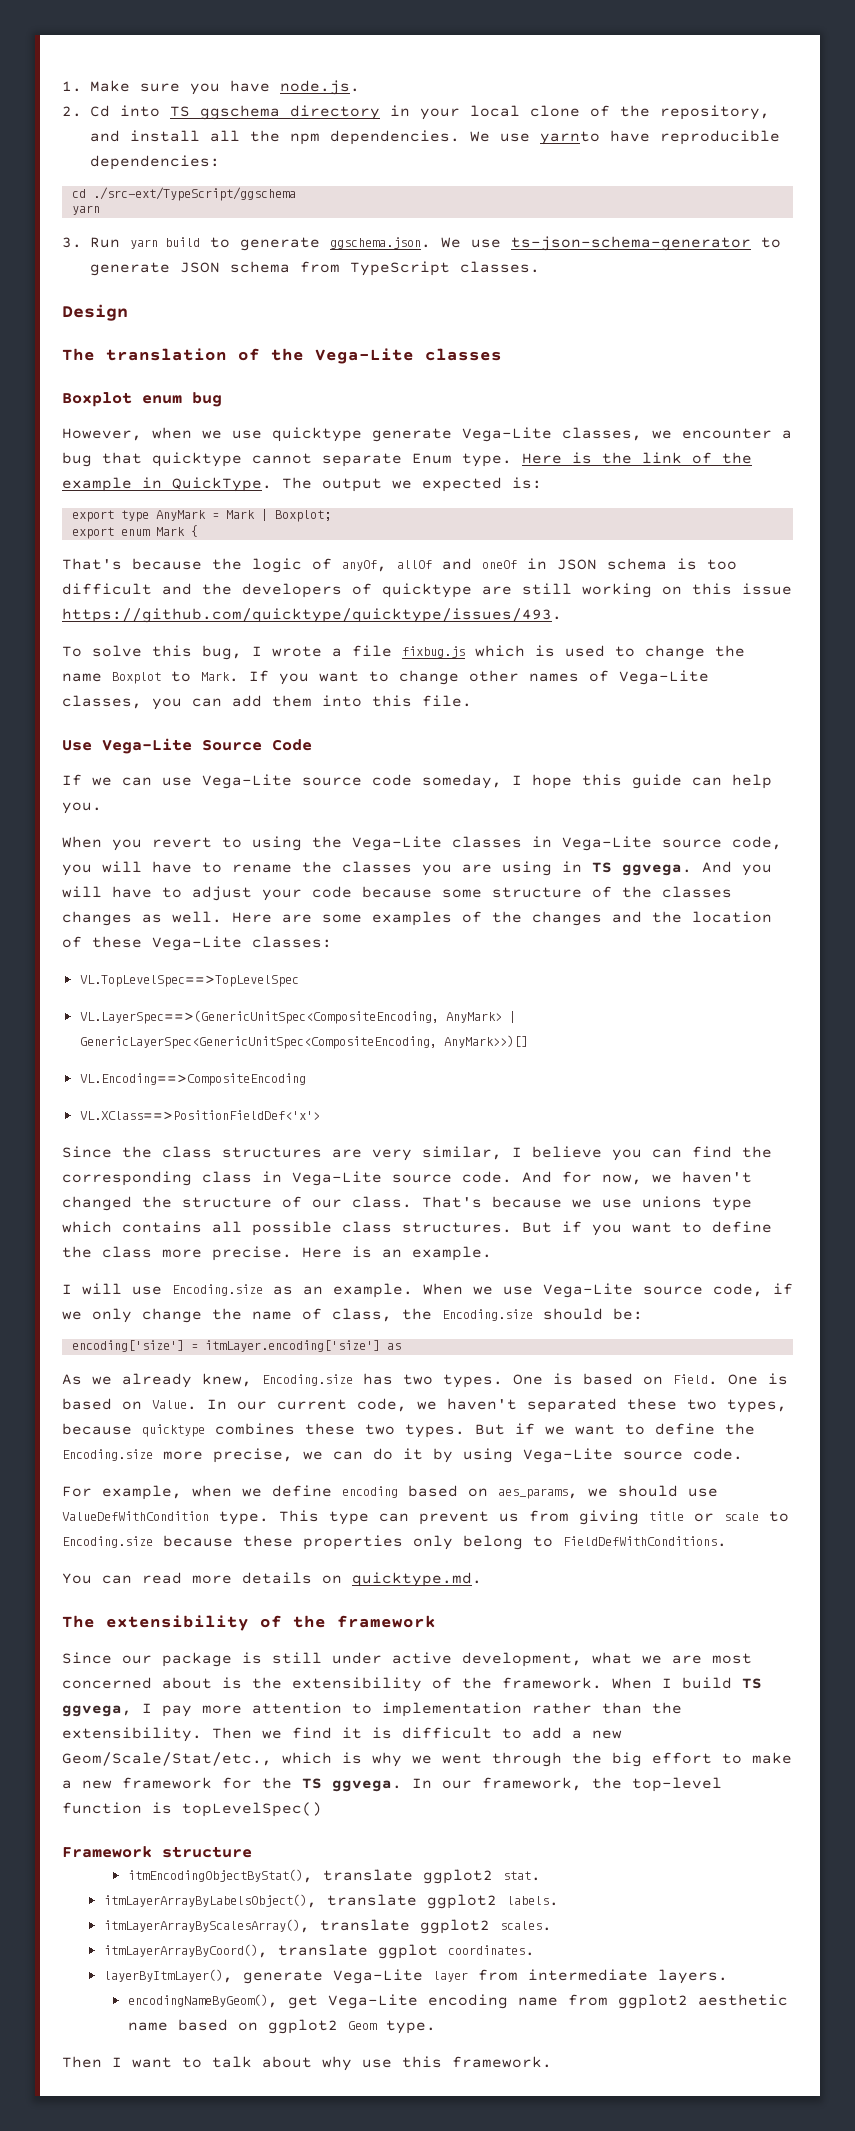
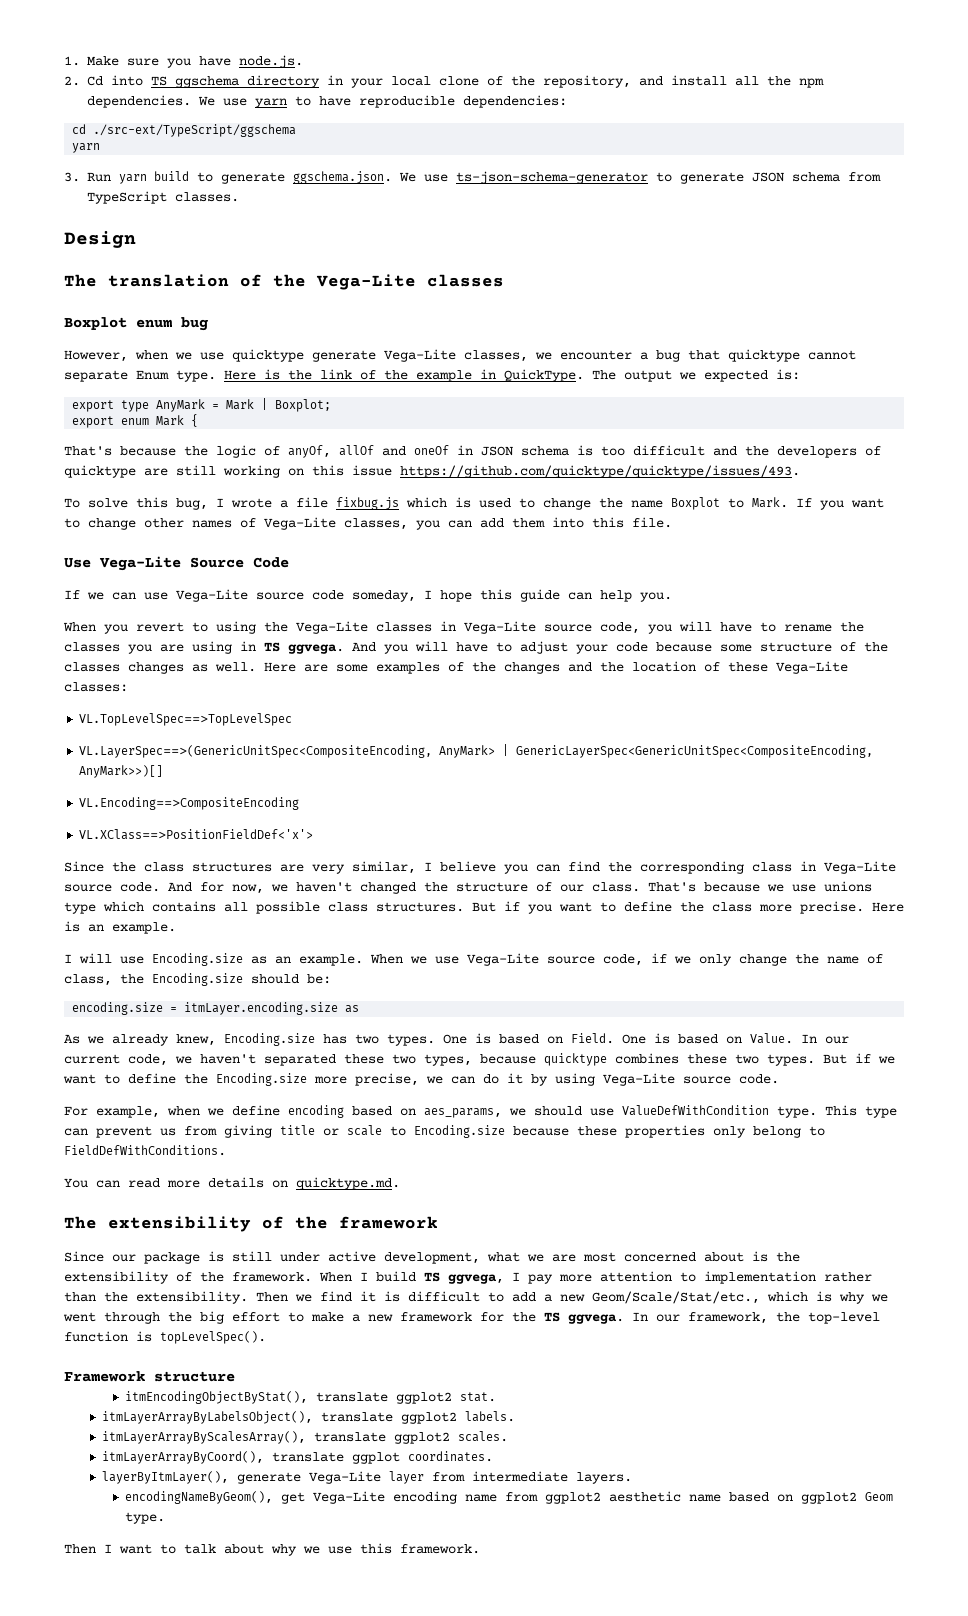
- We use yarnto have reproducible dependencies:
+ We use yarn to have reproducible dependencies:
- encoding['size'] = itmLayer.encoding['size'] as
+ encoding.size = itmLayer.encoding.size as
- In our framework, the top-level function is topLevelSpec()
+ In our framework, the top-level function is topLevelSpec().
- Then I want to talk about why use this framework.
+ Then I want to talk about why we use this framework.

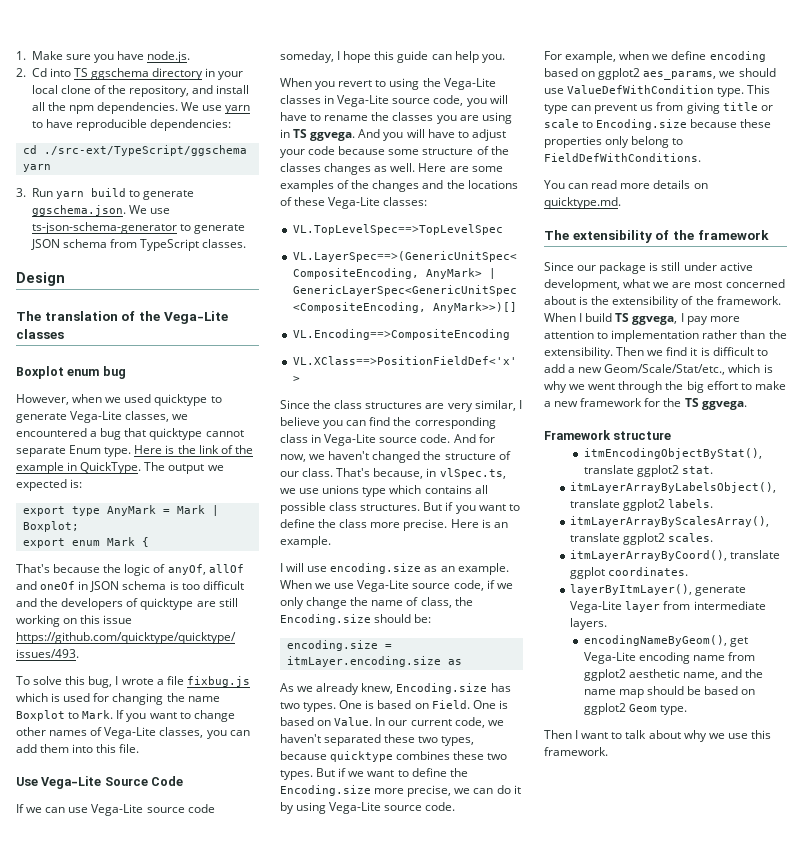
- However, when we use quicktype generate Vega-Lite classes, we encounter a bug that quicktype cannot separate Enum type.
+ However, when we used quicktype to generate Vega-Lite classes, we encountered a bug that quicktype cannot separate Enum type.
- To solve this bug, I wrote a file fixbug.js which is used to change the name Boxplot to Mark.
+ To solve this bug, I wrote a file fixbug.js which is used for changing the name Boxplot to Mark.
- Here are some examples of the changes and the location of these Vega-Lite classes:
+ Here are some examples of the changes and the locations of these Vega-Lite classes:
- That's because we use unions type which contains all possible class structures.
+ That's because, in vlSpec.ts, we use unions type which contains all possible class structures.
- I will use Encoding.size as an example.
+ I will use encoding.size as an example.
- For example, when we define encoding based on aes_params, we should use ValueDefWithCondition type.
+ For example, when we define encoding based on ggplot2 aes_params, we should use ValueDefWithCondition type.
- In our framework, the top-level function is topLevelSpec().
- encodingNameByGeom(), get Vega-Lite encoding name from ggplot2 aesthetic name based on ggplot2 Geom type.
+ encodingNameByGeom(), get Vega-Lite encoding name from ggplot2 aesthetic name, and the name map should be based on ggplot2 Geom type.

